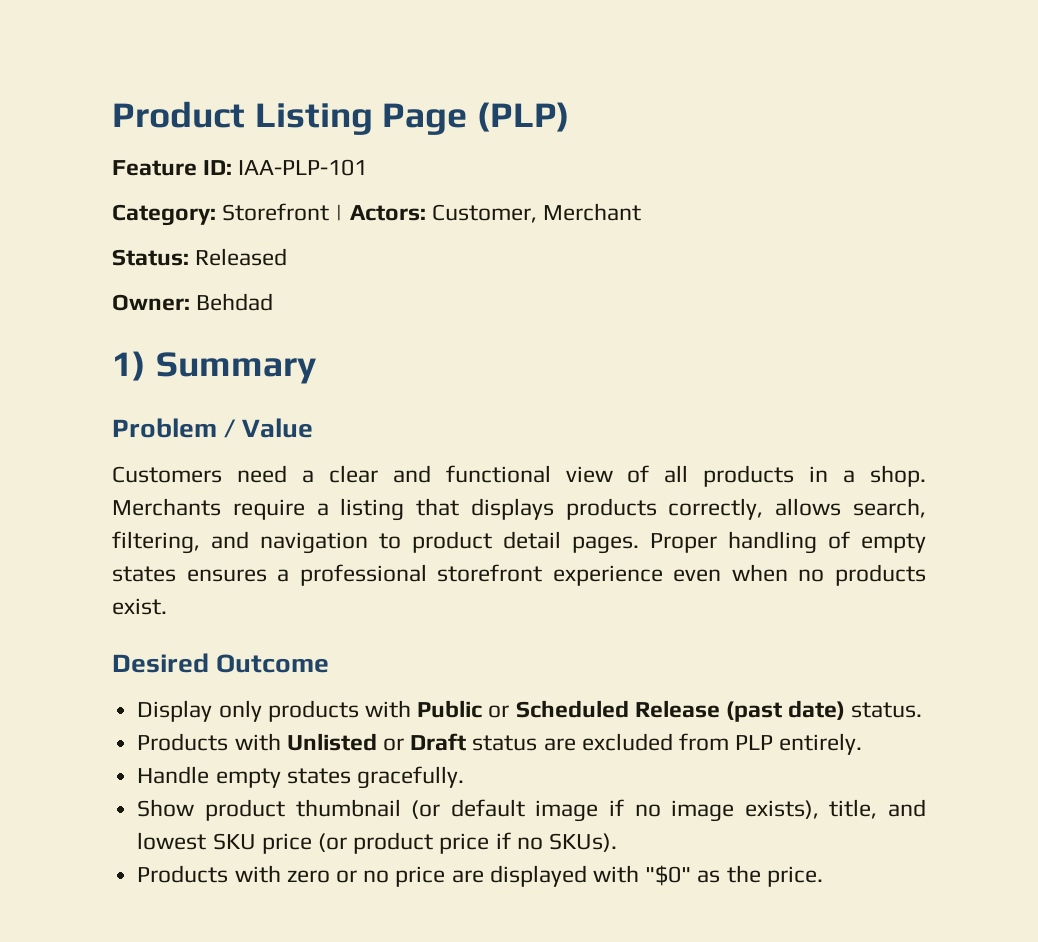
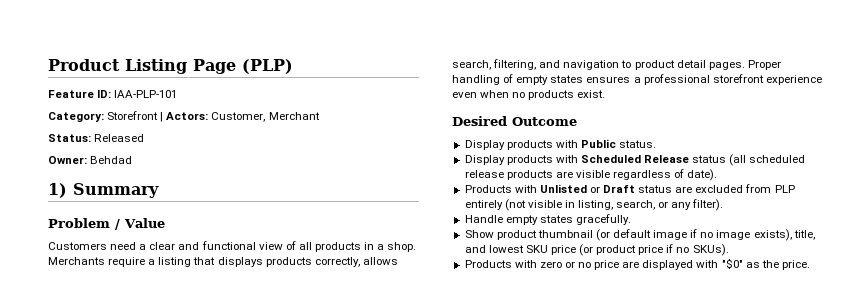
- Display only products with Public or Scheduled Release (past date) status.
+ Display products with Public status.
+ Display products with Scheduled Release status (all scheduled release products are visible regardless of date).
- Products with Unlisted or Draft status are excluded from PLP entirely.
+ Products with Unlisted or Draft status are excluded from PLP entirely (not visible in listing, search, or any filter).

